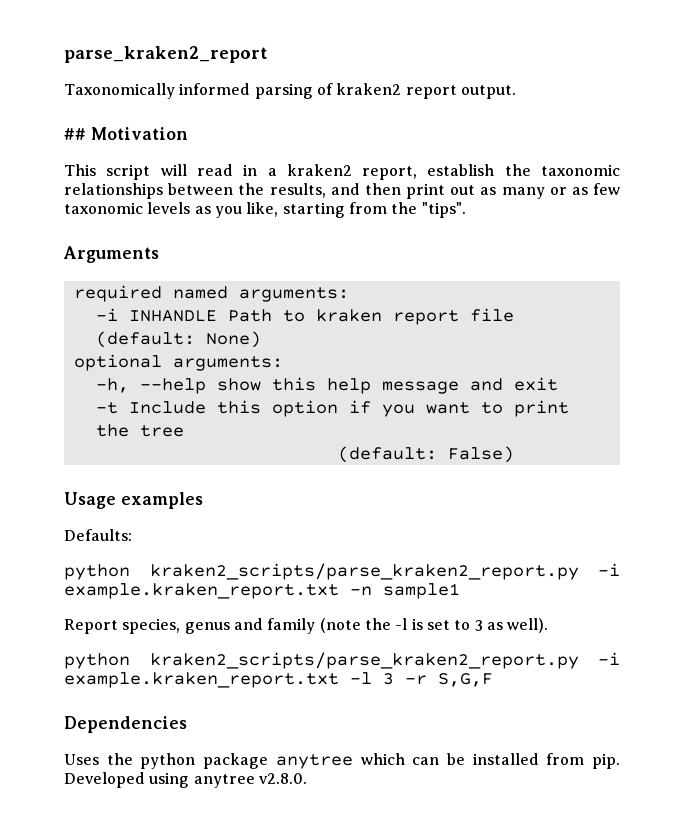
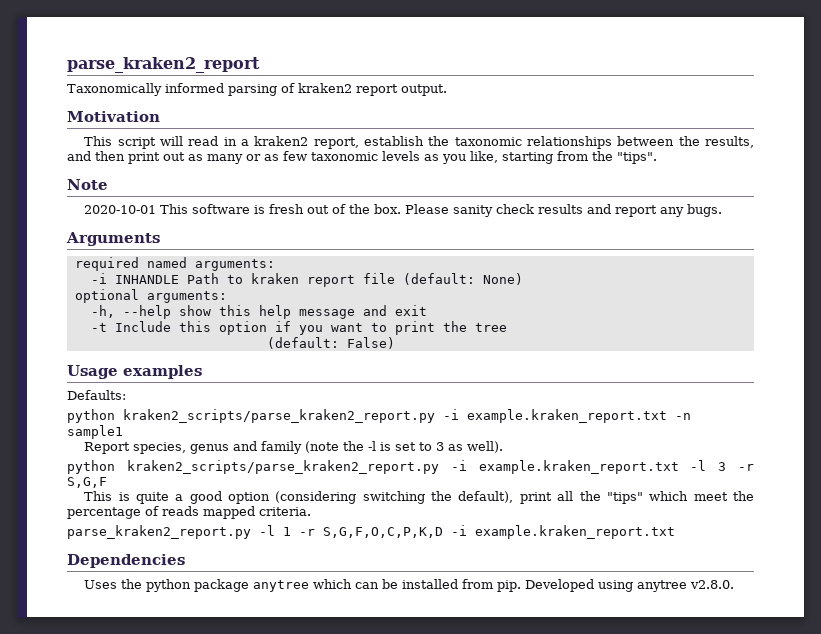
- ## Motivation
+ Motivation
+ Note
+ 2020-10-01 This software is fresh out of the box. Please sanity check results and report any bugs.
+ This is quite a good option (considering switching the default), print all the "tips" which meet the percentage of reads mapped criteria.
+ parse_kraken2_report.py -l 1 -r S,G,F,O,C,P,K,D -i example.kraken_report.txt

